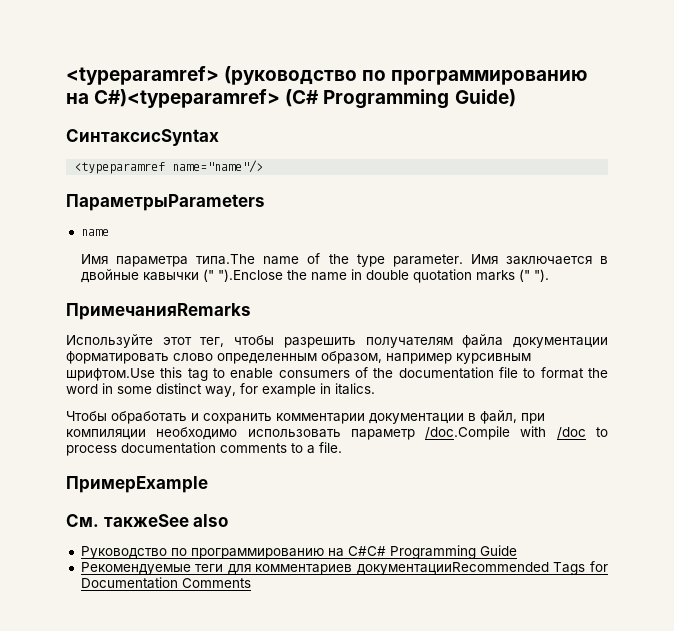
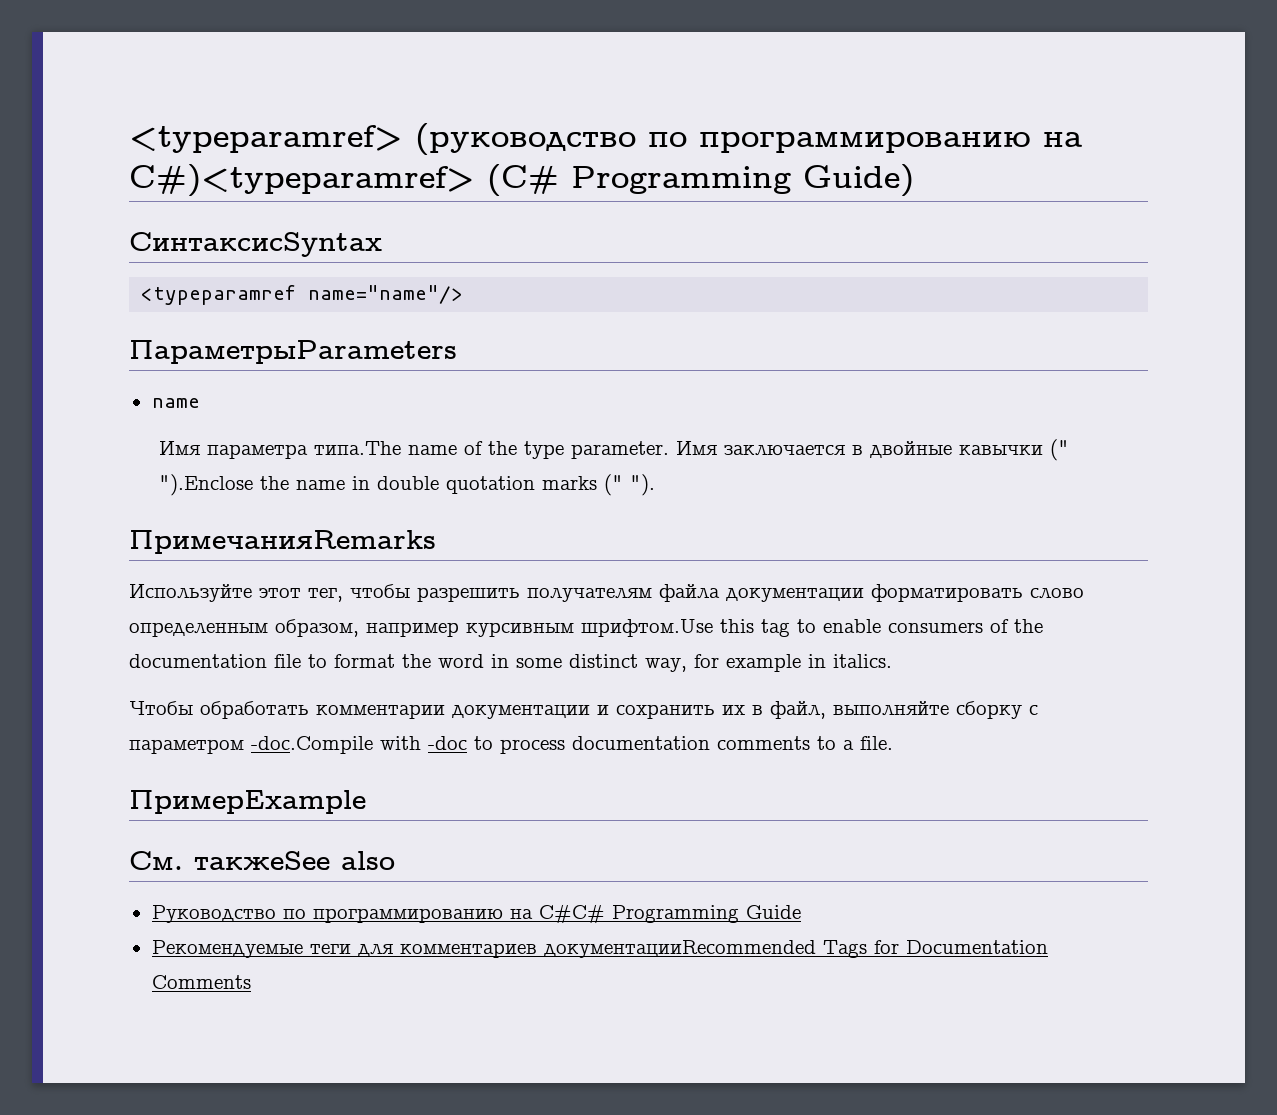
- Чтобы обработать и сохранить комментарии документации в файл, при компиляции необходимо использовать параметр /doc.Compile with /doc to process documentation comments to a file.
+ Чтобы обработать комментарии документации и сохранить их в файл, выполняйте сборку с параметром -doc.Compile with -doc to process documentation comments to a file.

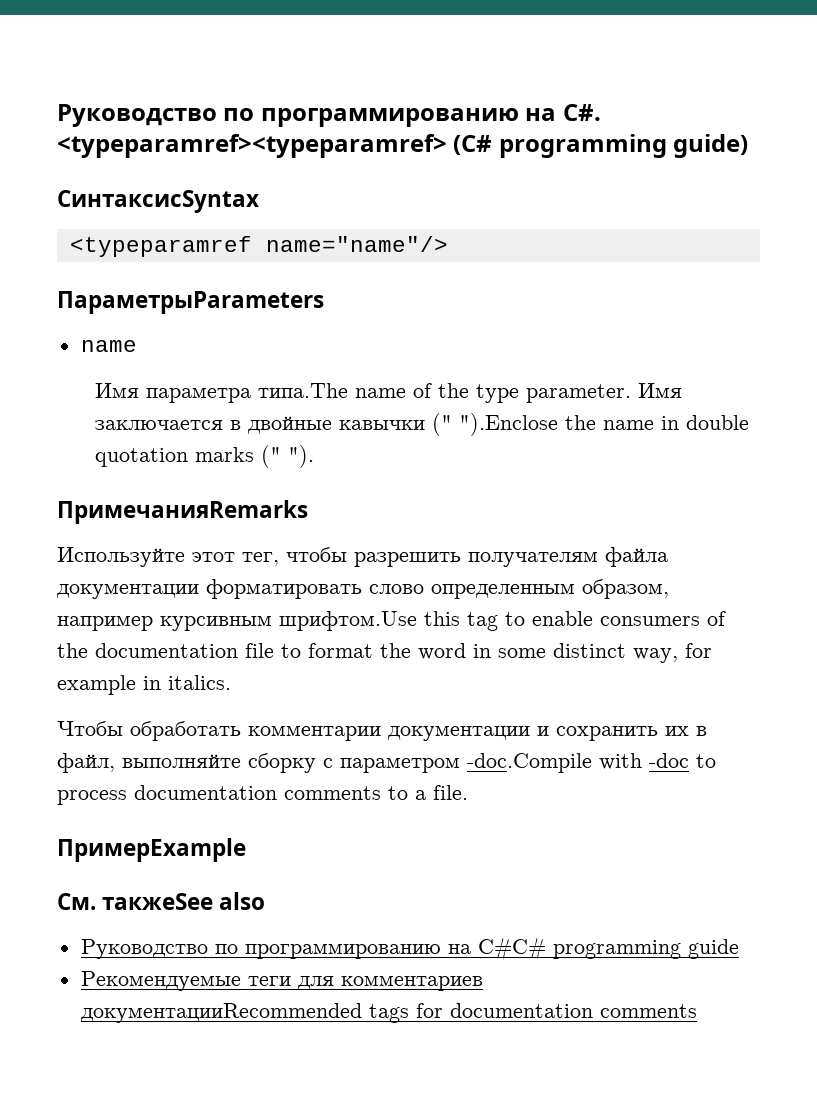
- <typeparamref> (руководство по программированию на C#)<typeparamref> (C# Programming Guide)
+ Руководство по программированию на C#. <typeparamref><typeparamref> (C# programming guide)
- Руководство по программированию на C#C# Programming Guide
+ Руководство по программированию на C#C# programming guide
- Рекомендуемые теги для комментариев документацииRecommended Tags for Documentation Comments
+ Рекомендуемые теги для комментариев документацииRecommended tags for documentation comments

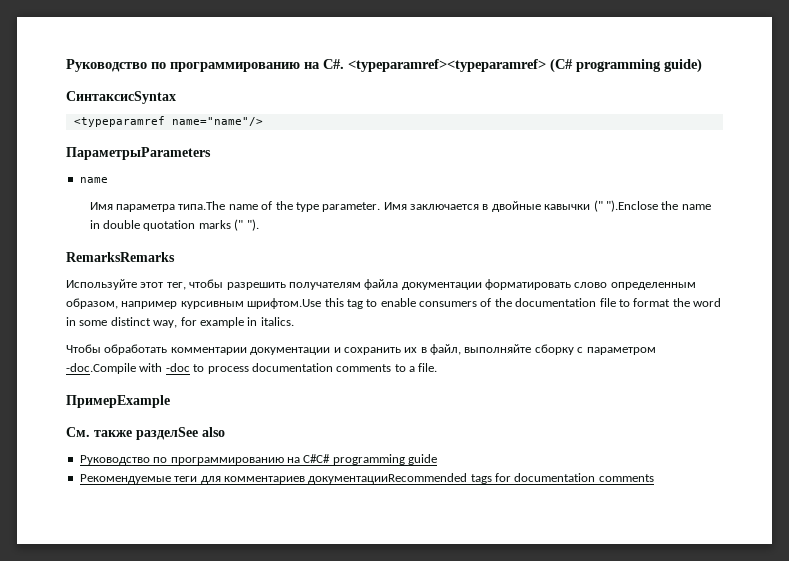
- ПримечанияRemarks
+ RemarksRemarks
- См. такжеSee also
+ См. также разделSee also

